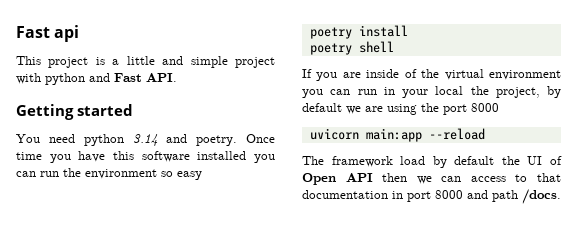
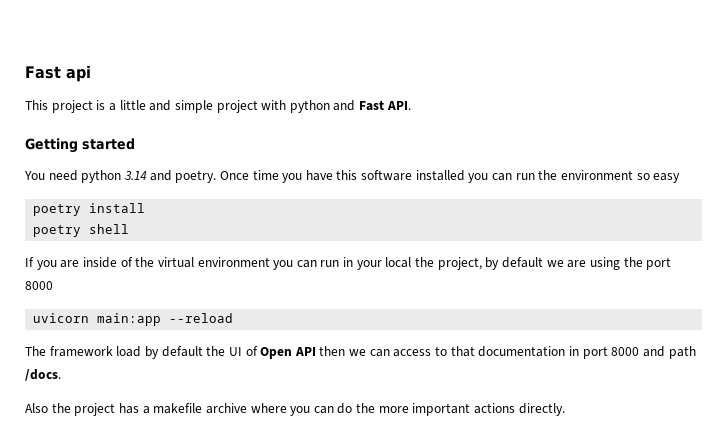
+ Also the project has a makefile archive where you can do the more important actions directly.

